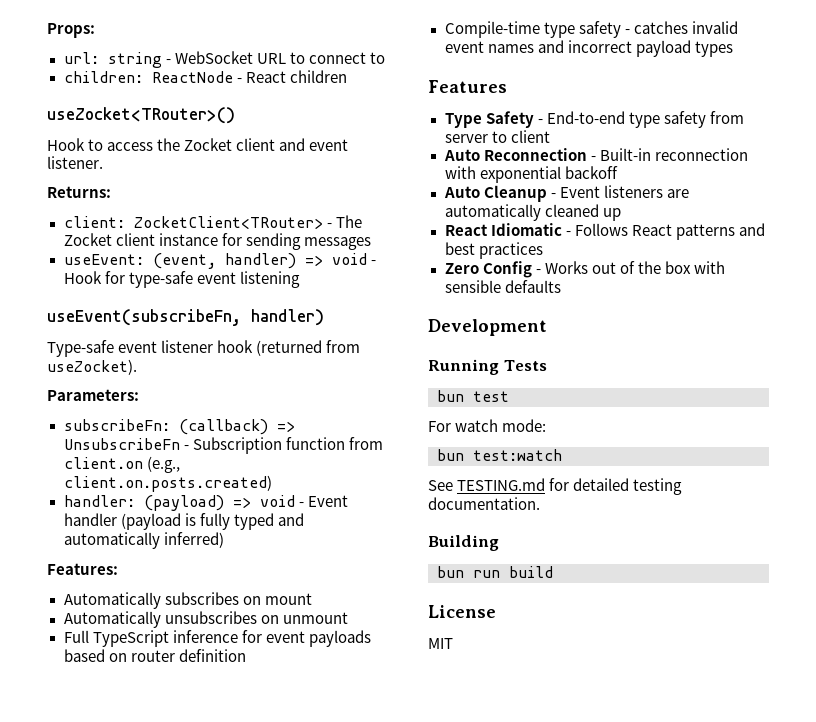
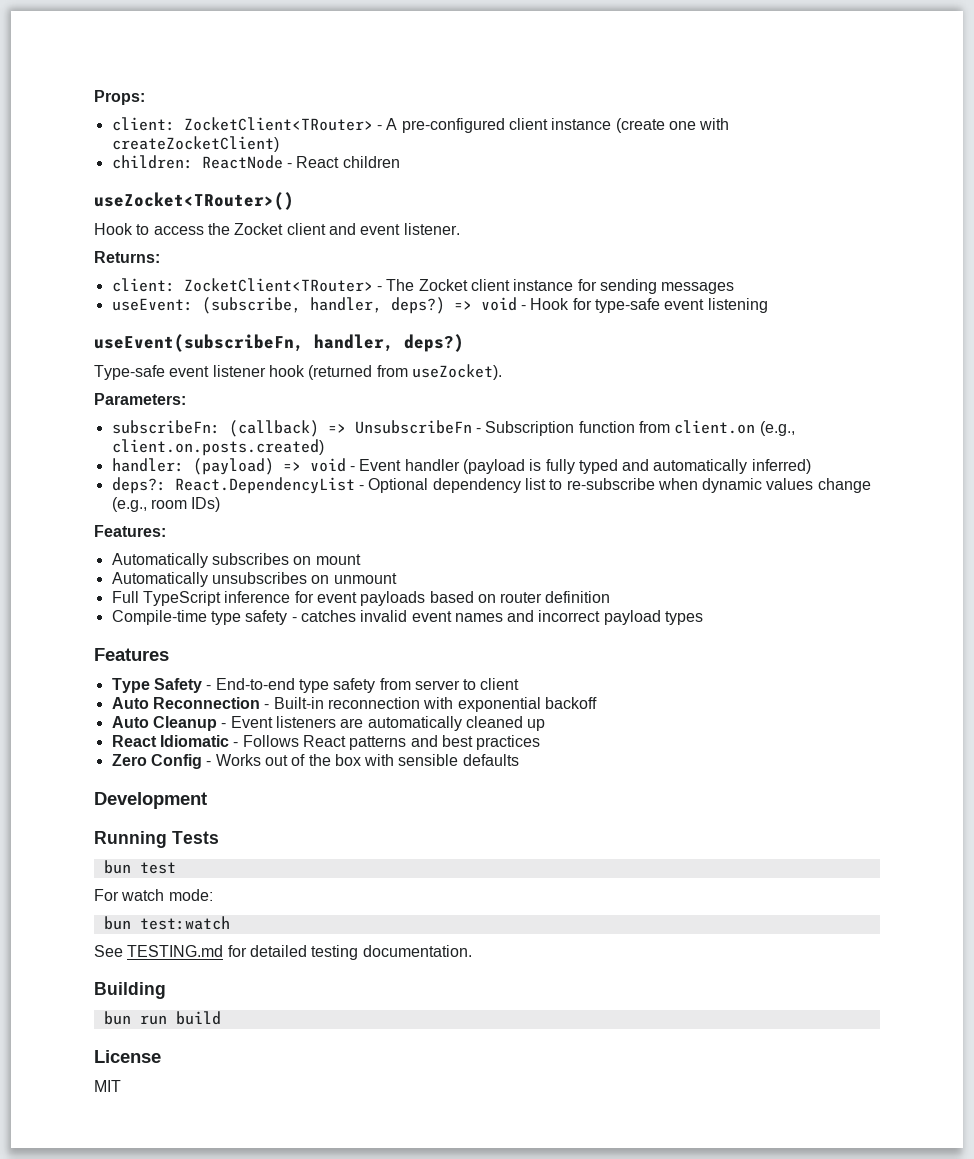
- url: string - WebSocket URL to connect to
+ client: ZocketClient<TRouter> - A pre-configured client instance (create one with createZocketClient)
- useEvent: (event, handler) => void - Hook for type-safe event listening
+ useEvent: (subscribe, handler, deps?) => void - Hook for type-safe event listening
- useEvent(subscribeFn, handler)
+ useEvent(subscribeFn, handler, deps?)
+ deps?: React.DependencyList - Optional dependency list to re-subscribe when dynamic values change (e.g., room IDs)

